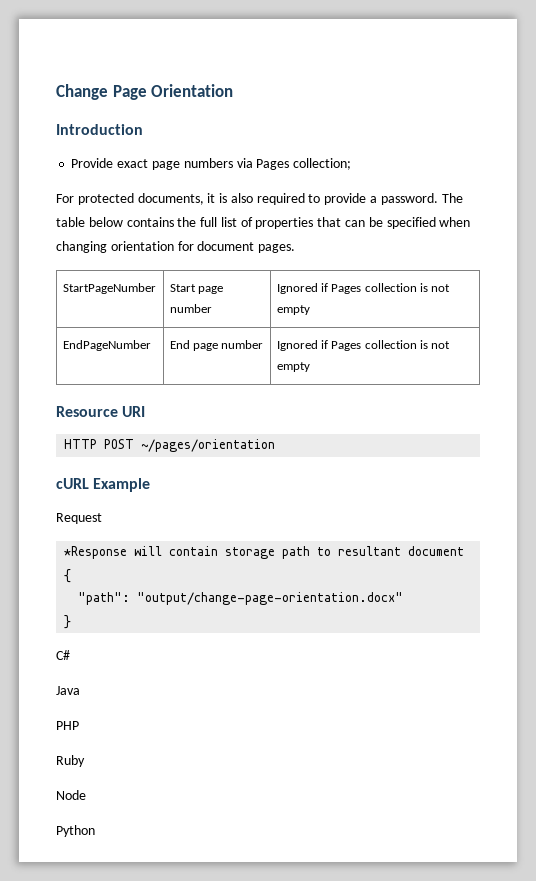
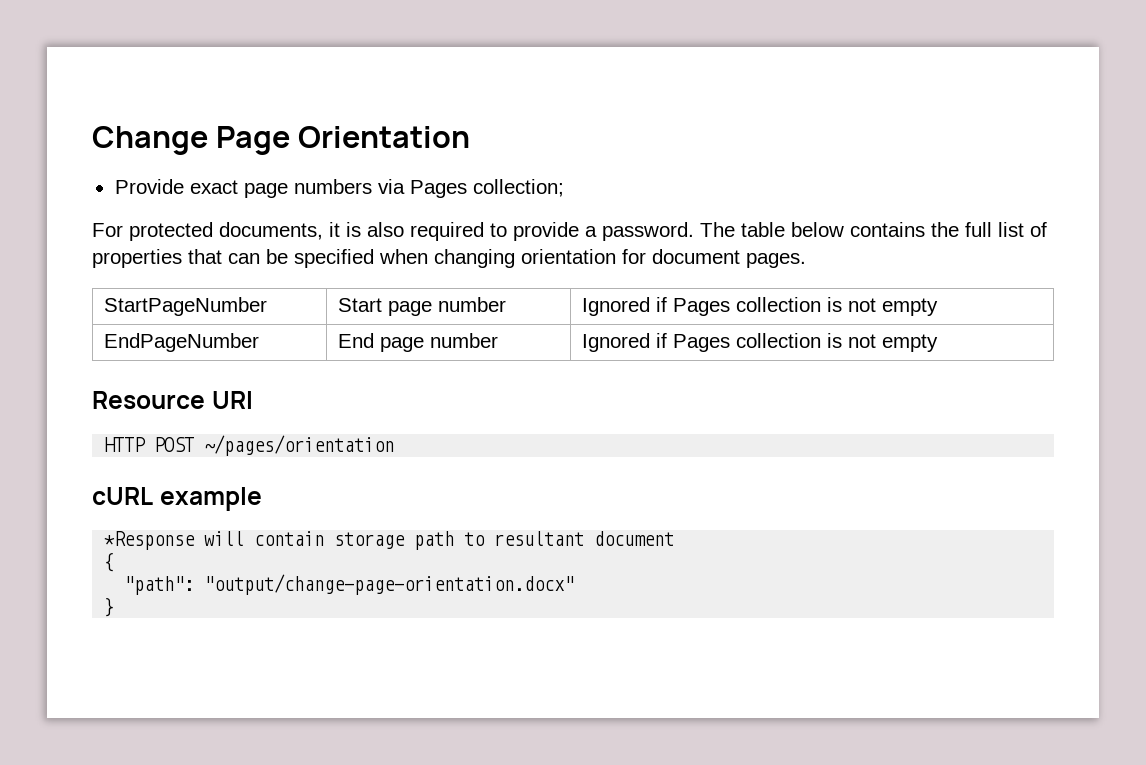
- Introduction
- cURL Example
- Request
+ cURL example
- C#
- Java
- PHP
- Ruby
- Node
- Python

